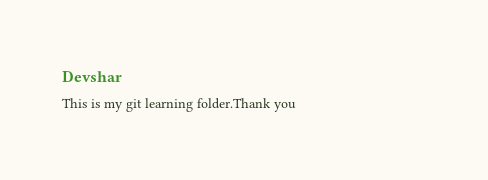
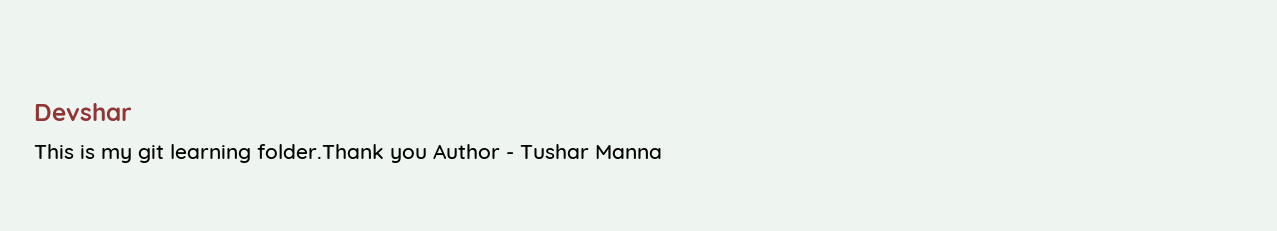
- This is my git learning folder.Thank you
+ This is my git learning folder.Thank you Author - Tushar Manna

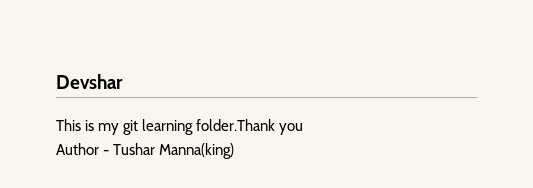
- This is my git learning folder.Thank you Author - Tushar Manna
+ This is my git learning folder.Thank you
+ Author - Tushar Manna(king)

